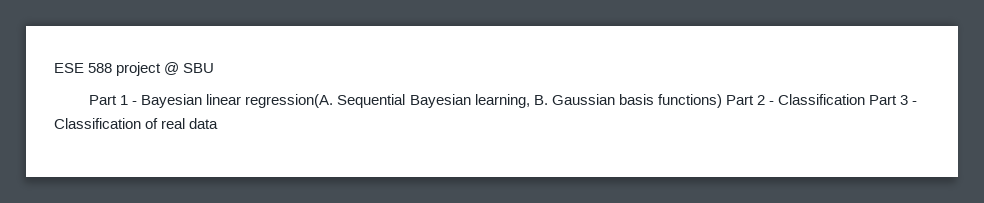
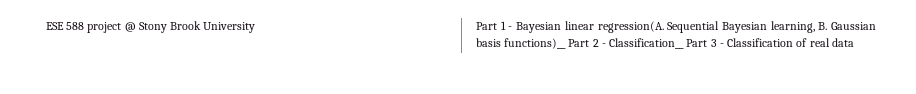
- ESE 588 project @ SBU
+ ESE 588 project @ Stony Brook University
- Sequential Bayesian learning, B. Gaussian basis functions) Part 2 - Classification Part 3 - Classification of real data
+ Sequential Bayesian learning, B. Gaussian basis functions)__ Part 2 - Classification__ Part 3 - Classification of real data

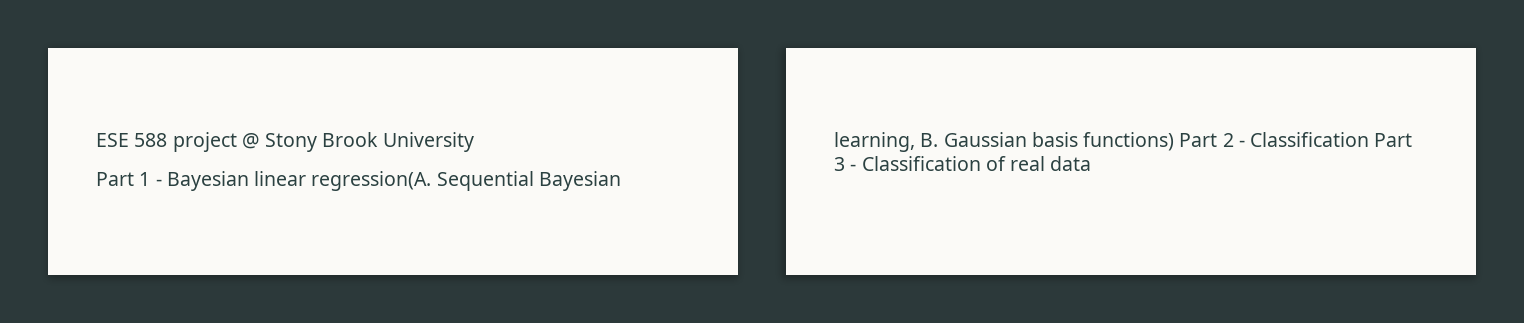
- Sequential Bayesian learning, B. Gaussian basis functions)__ Part 2 - Classification__ Part 3 - Classification of real data
+ Sequential Bayesian learning, B. Gaussian basis functions) Part 2 - Classification Part 3 - Classification of real data

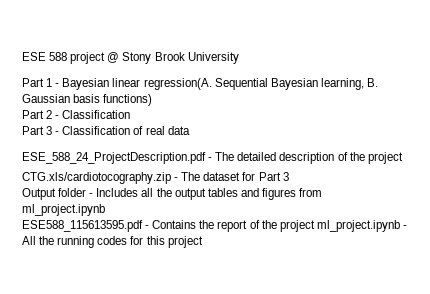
- Sequential Bayesian learning, B. Gaussian basis functions) Part 2 - Classification Part 3 - Classification of real data
+ Sequential Bayesian learning, B. Gaussian basis functions)
+ Part 2 - Classification
+ Part 3 - Classification of real data
+ ESE_588_24_ProjectDescription.pdf - The detailed description of the project
+ CTG.xls/cardiotocography.zip - The dataset for Part 3
+ Output folder - Includes all the output tables and figures from ml_project.ipynb
+ ESE588_115613595.pdf - Contains the report of the project ml_project.ipynb - All the running codes for this project

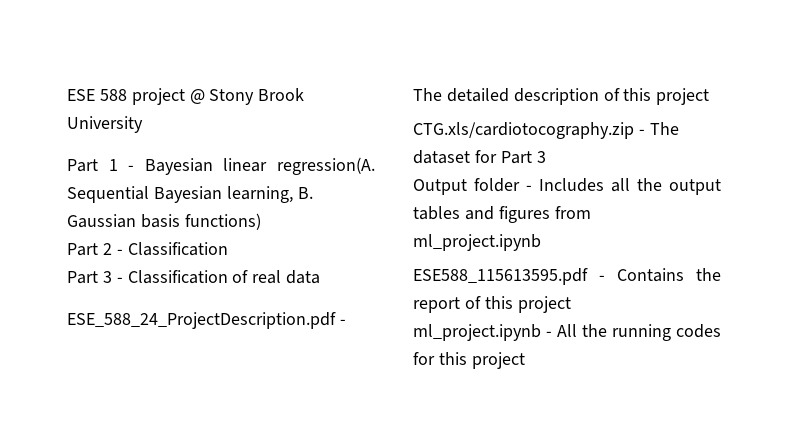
- ESE_588_24_ProjectDescription.pdf - The detailed description of the project
+ ESE_588_24_ProjectDescription.pdf - The detailed description of this project
- ESE588_115613595.pdf - Contains the report of the project ml_project.ipynb - All the running codes for this project
+ ESE588_115613595.pdf - Contains the report of this project
+ ml_project.ipynb - All the running codes for this project

